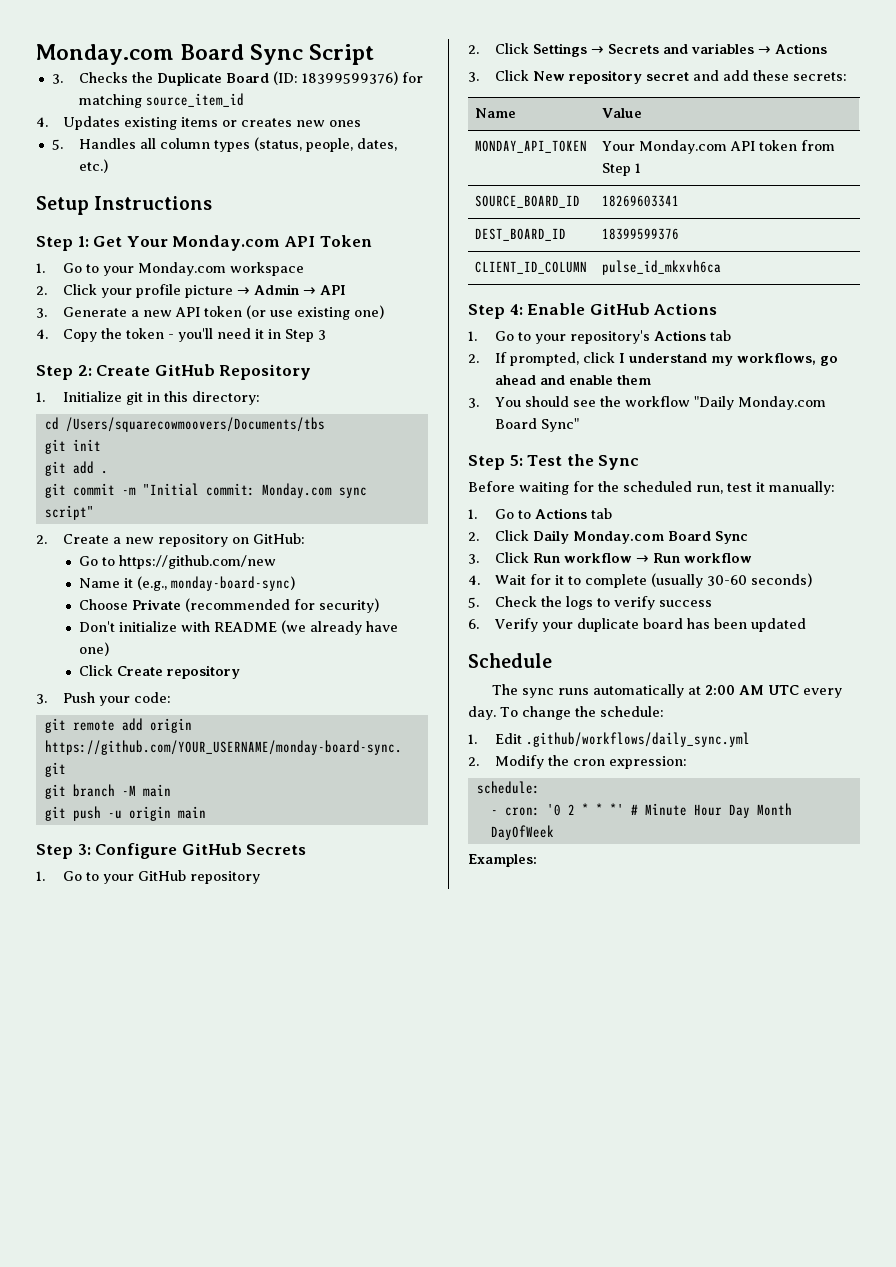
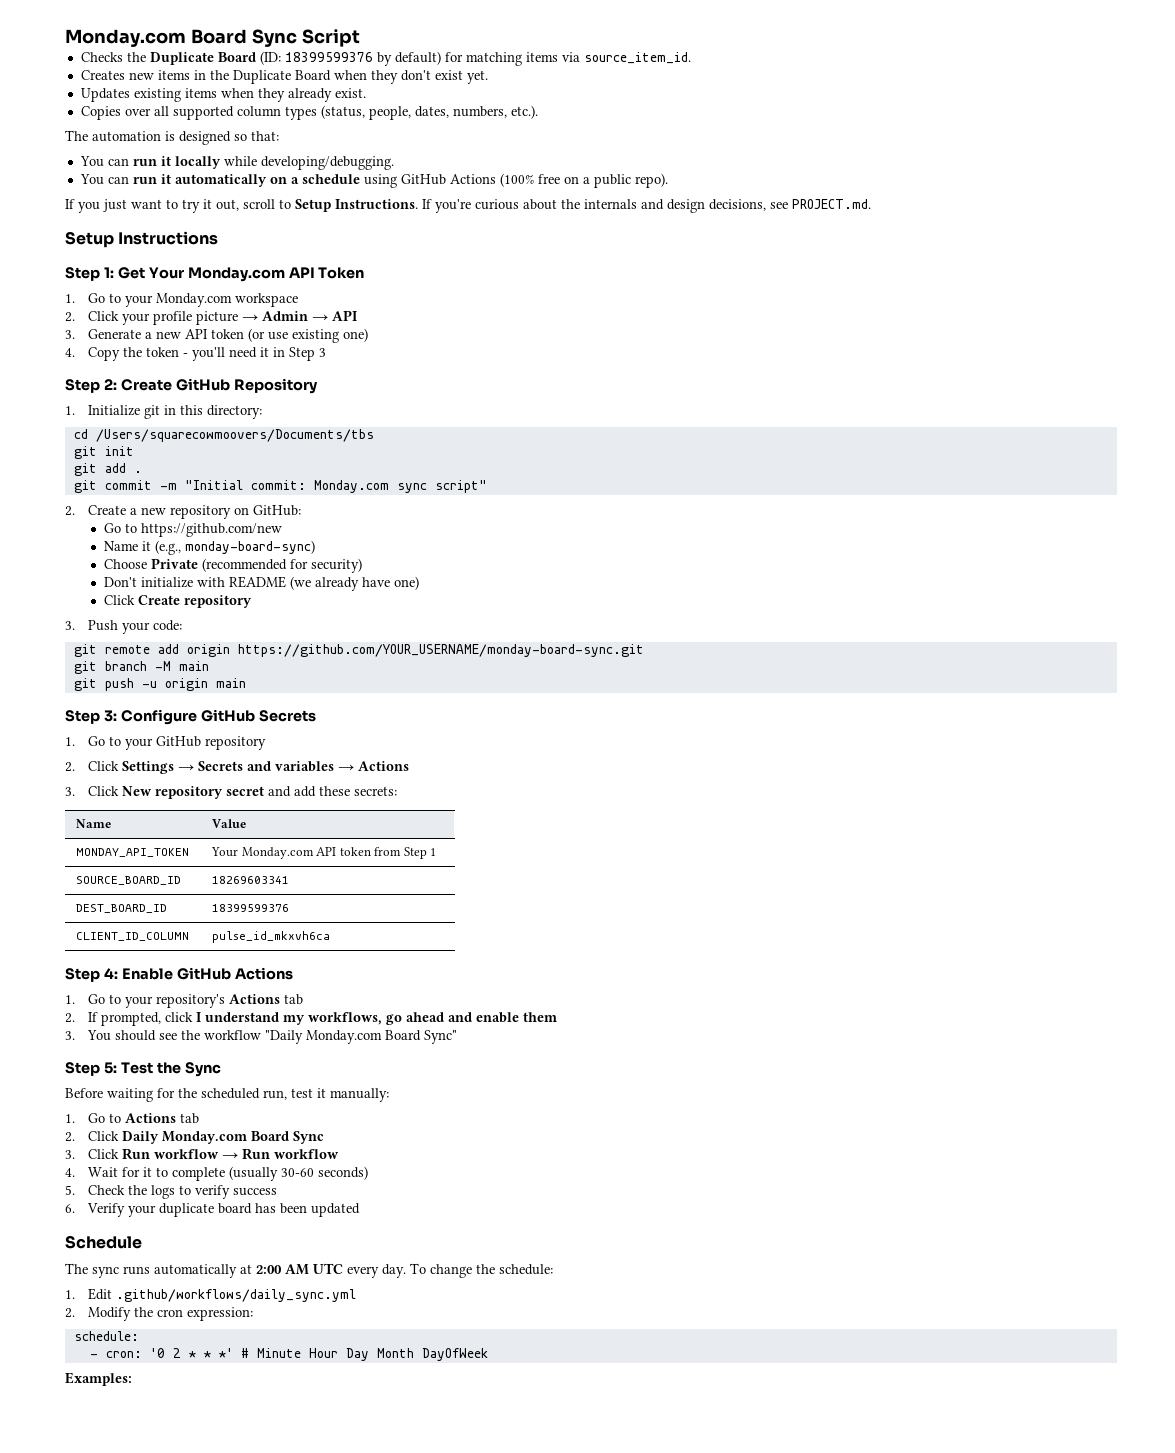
- 3. Checks the Duplicate Board (ID: 18399599376) for matching source_item_id
- 4. Updates existing items or creates new ones
- 5. Handles all column types (status, people, dates, etc.)
+ Checks the Duplicate Board (ID: 18399599376 by default) for matching items via source_item_id.
+ Creates new items in the Duplicate Board when they don't exist yet.
+ Updates existing items when they already exist.
+ Copies over all supported column types (status, people, dates, numbers, etc.).
+ The automation is designed so that:
+ You can run it locally while developing/debugging.
+ You can run it automatically on a schedule using GitHub Actions (100% free on a public repo).
+ If you just want to try it out, scroll to Setup Instructions. If you're curious about the internals and design decisions, see PROJECT.md.

